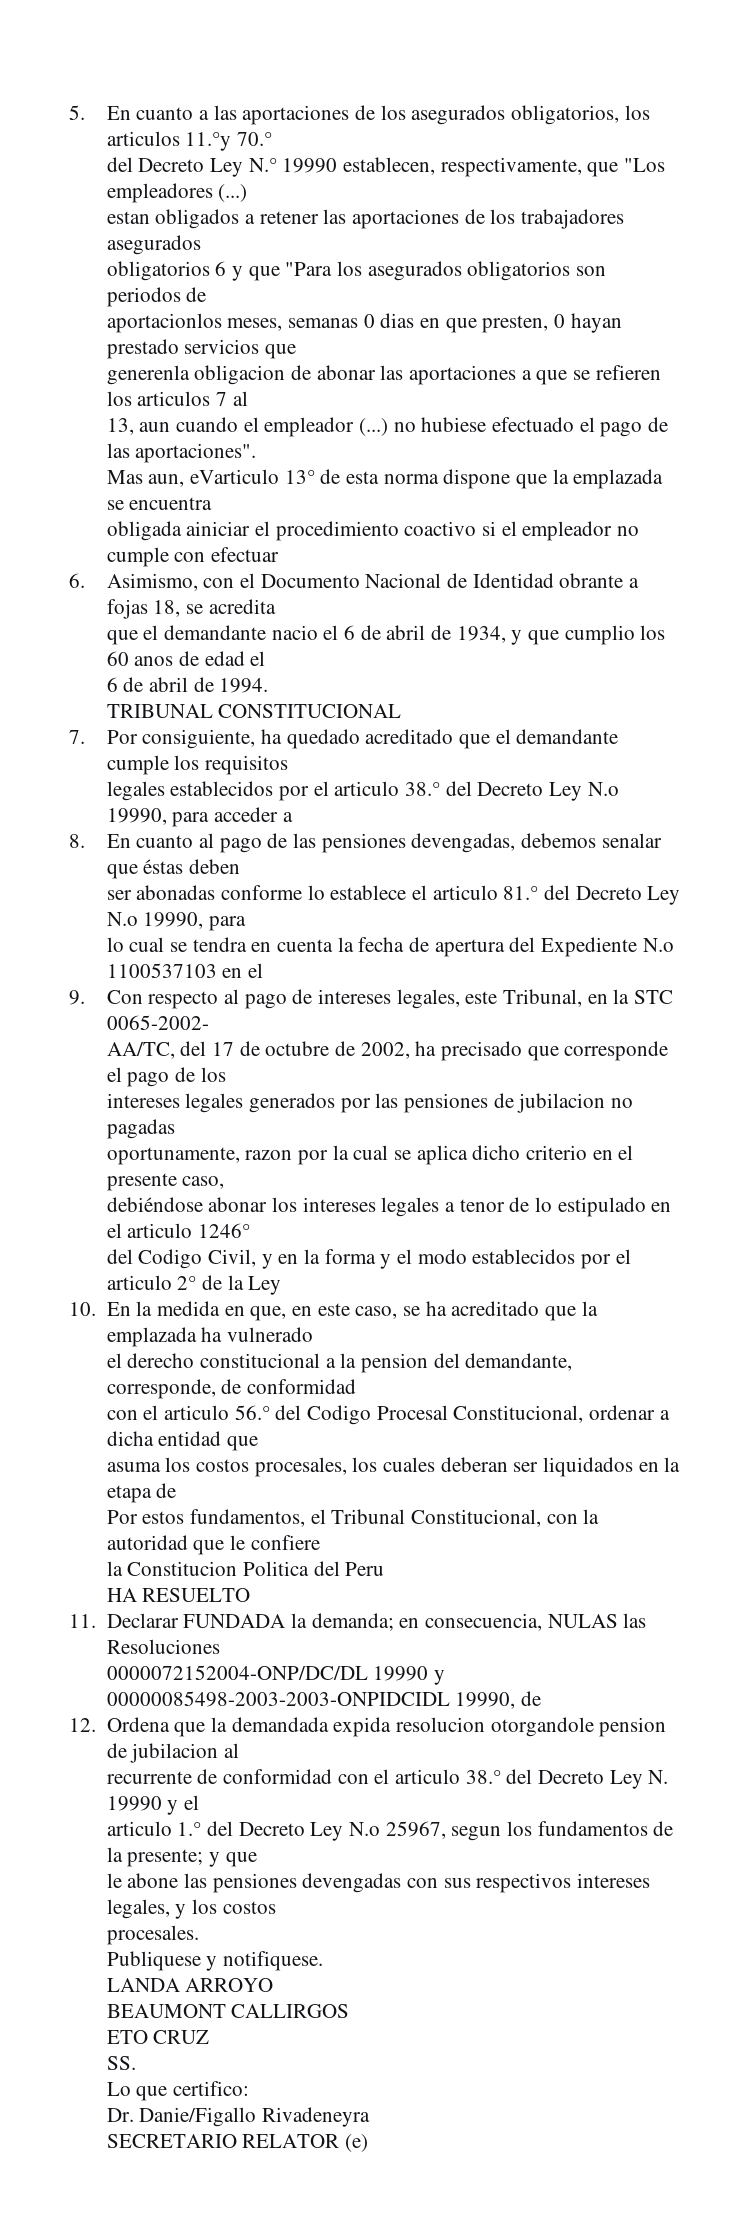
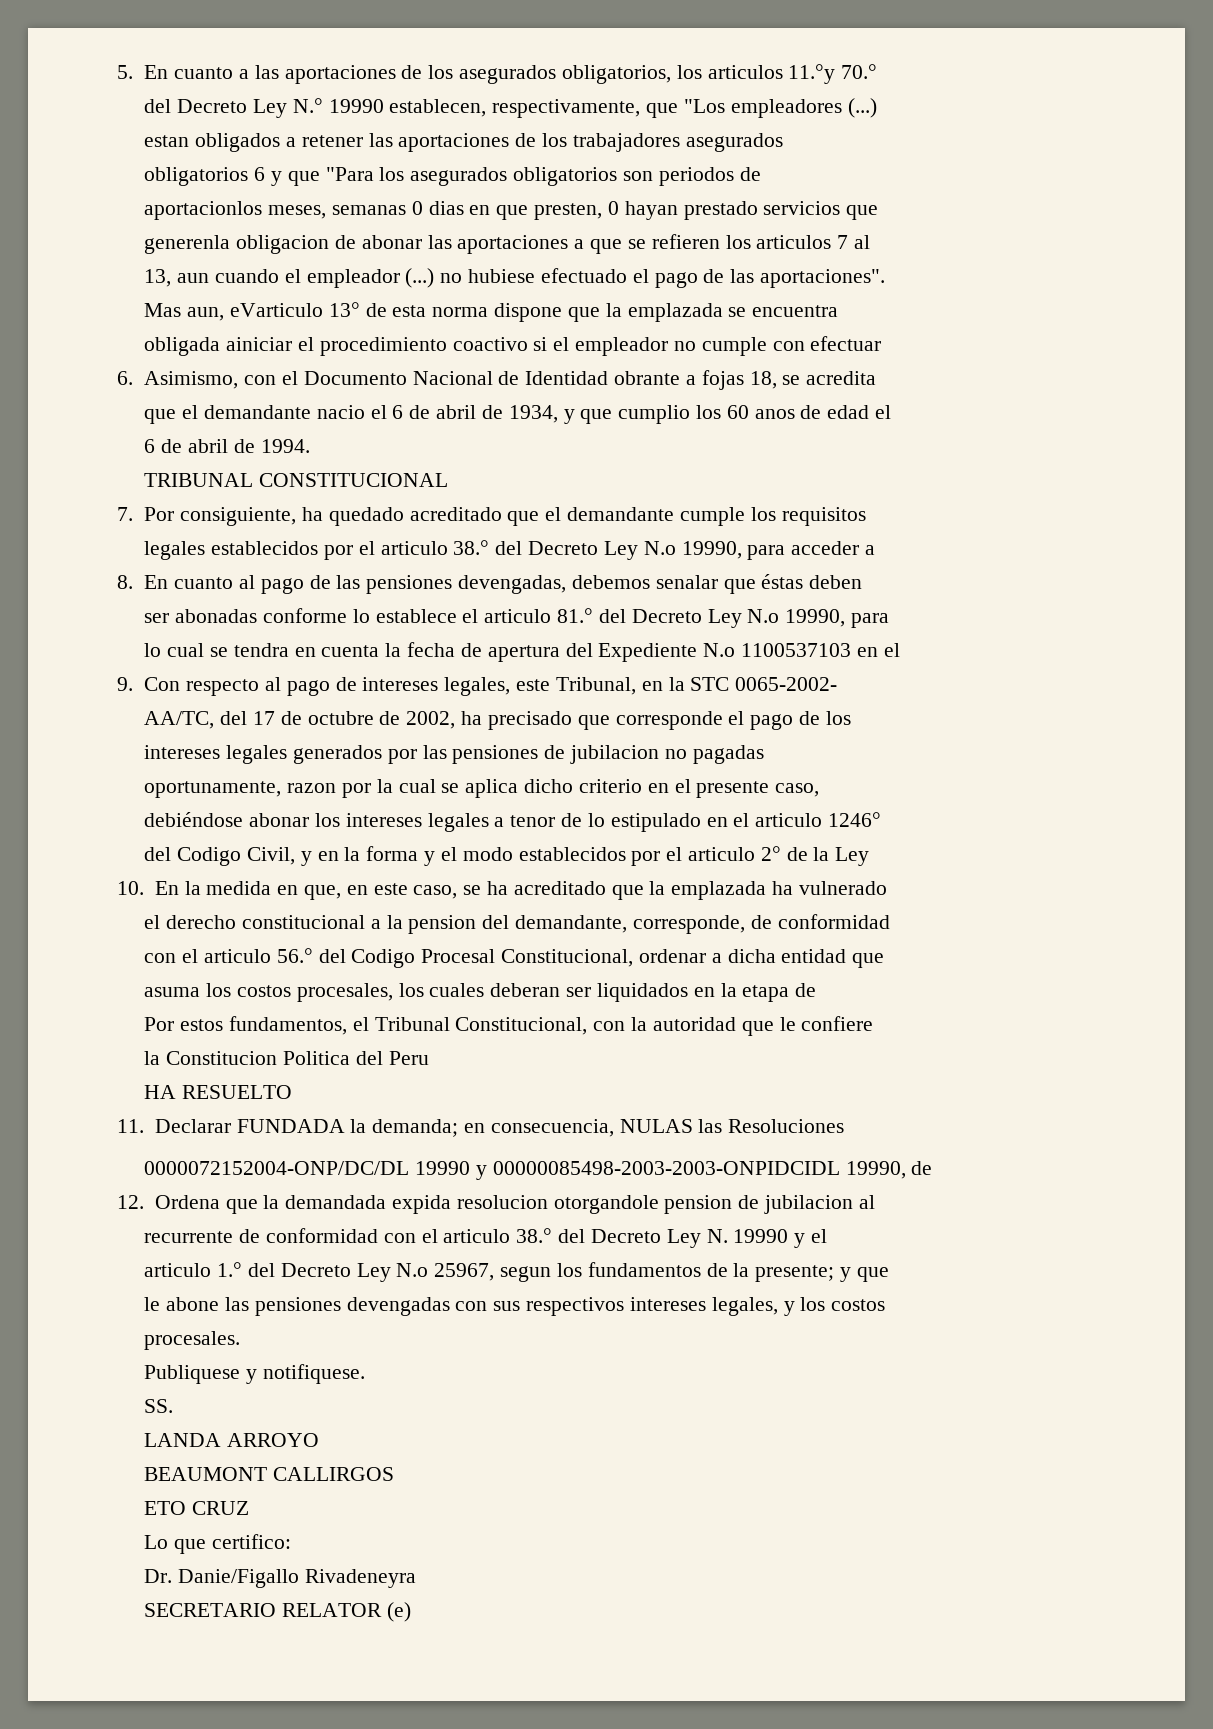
+ SS.
- SS.

